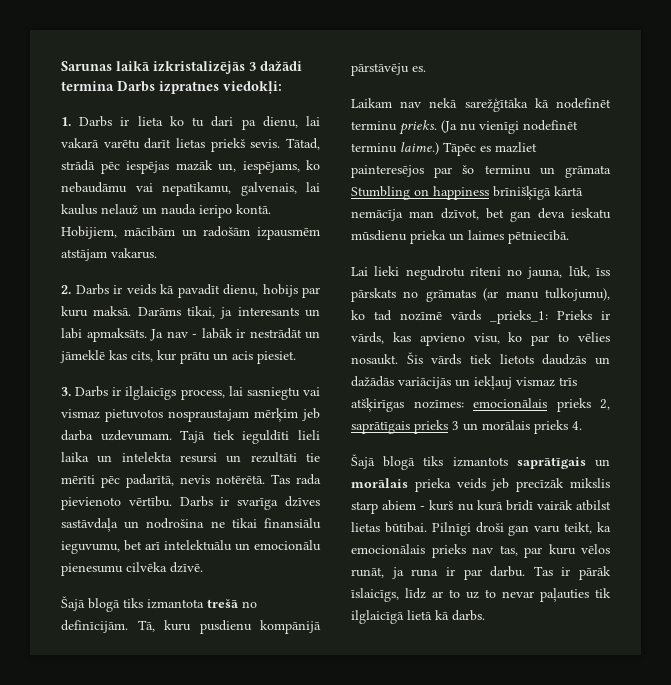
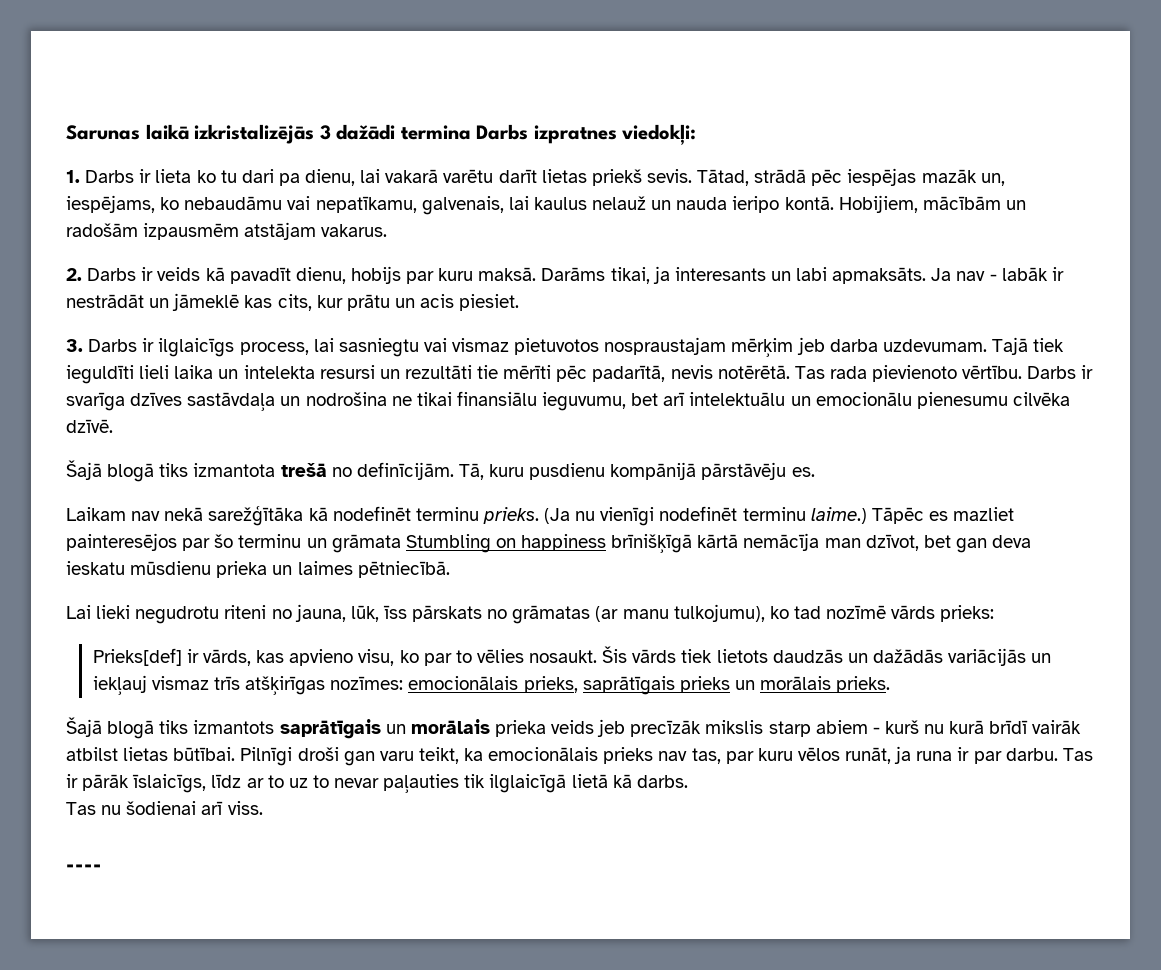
- Lai lieki negudrotu riteni no jauna, lūk, īss pārskats no grāmatas (ar manu tulkojumu), ko tad nozīmē vārds _prieks_1: Prieks ir vārds, kas apvieno visu, ko par to vēlies nosaukt.
+ Lai lieki negudrotu riteni no jauna, lūk, īss pārskats no grāmatas (ar manu tulkojumu), ko tad nozīmē vārds prieks:
+ Prieks[def] ir vārds, kas apvieno visu, ko par to vēlies nosaukt.
- Šis vārds tiek lietots daudzās un dažādās variācijās un iekļauj vismaz trīs atšķirīgas nozīmes: emocionālais prieks 2, saprātīgais prieks 3 un morālais prieks 4.
+ Šis vārds tiek lietots daudzās un dažādās variācijās un iekļauj vismaz trīs atšķirīgas nozīmes: emocionālais prieks, saprātīgais prieks un morālais prieks.
+ Tas nu šodienai arī viss.
+ ----

